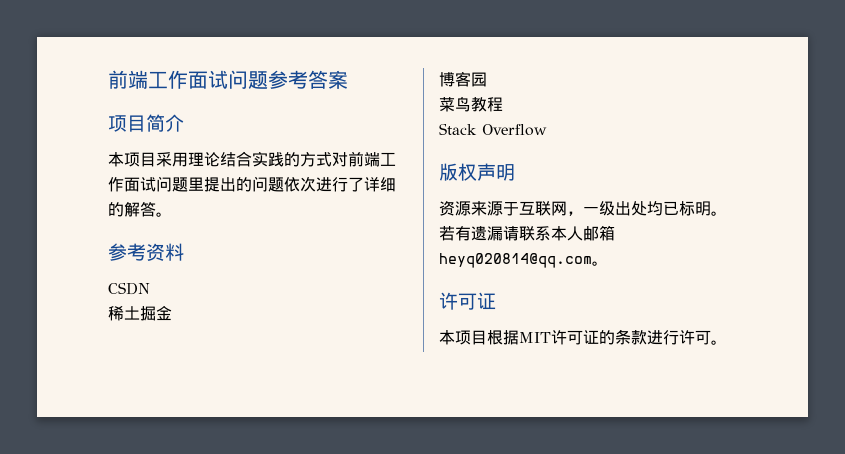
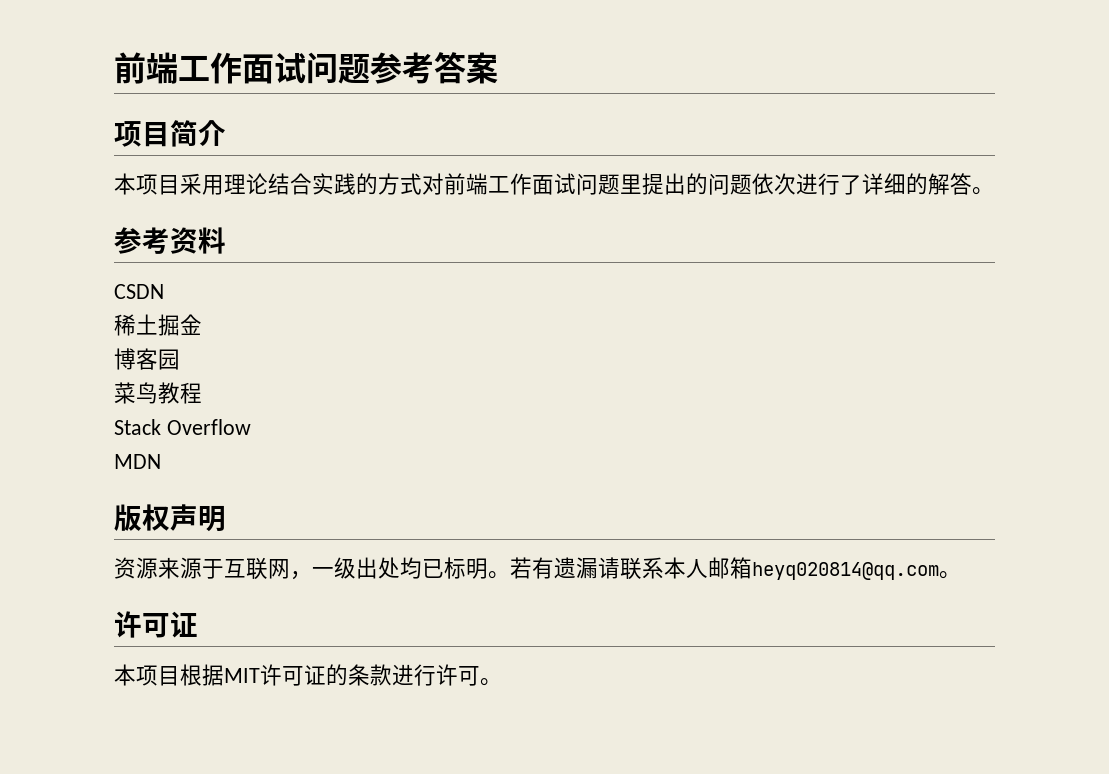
+ MDN

